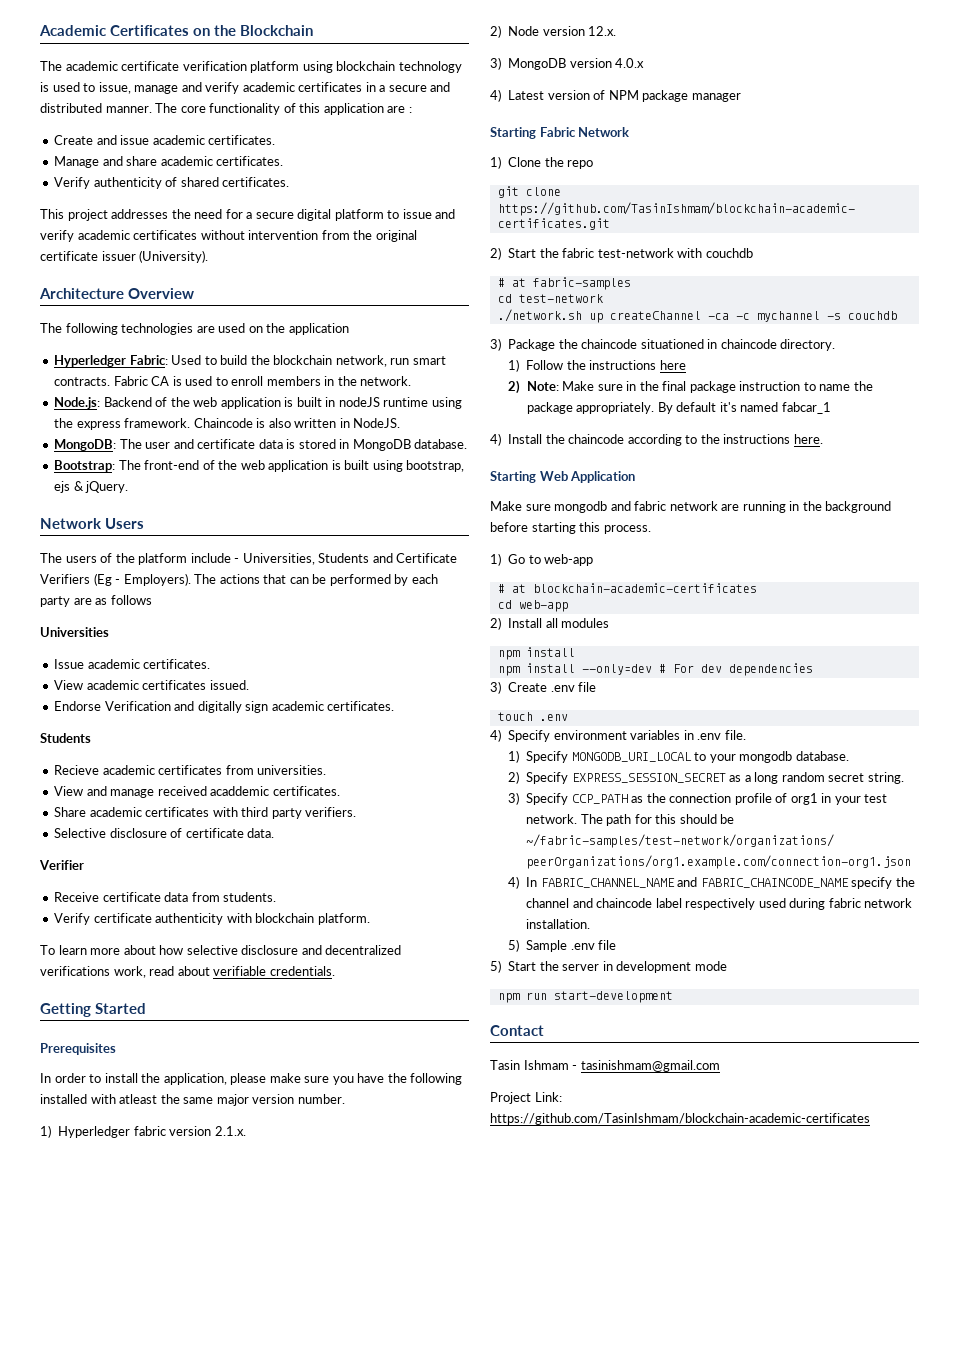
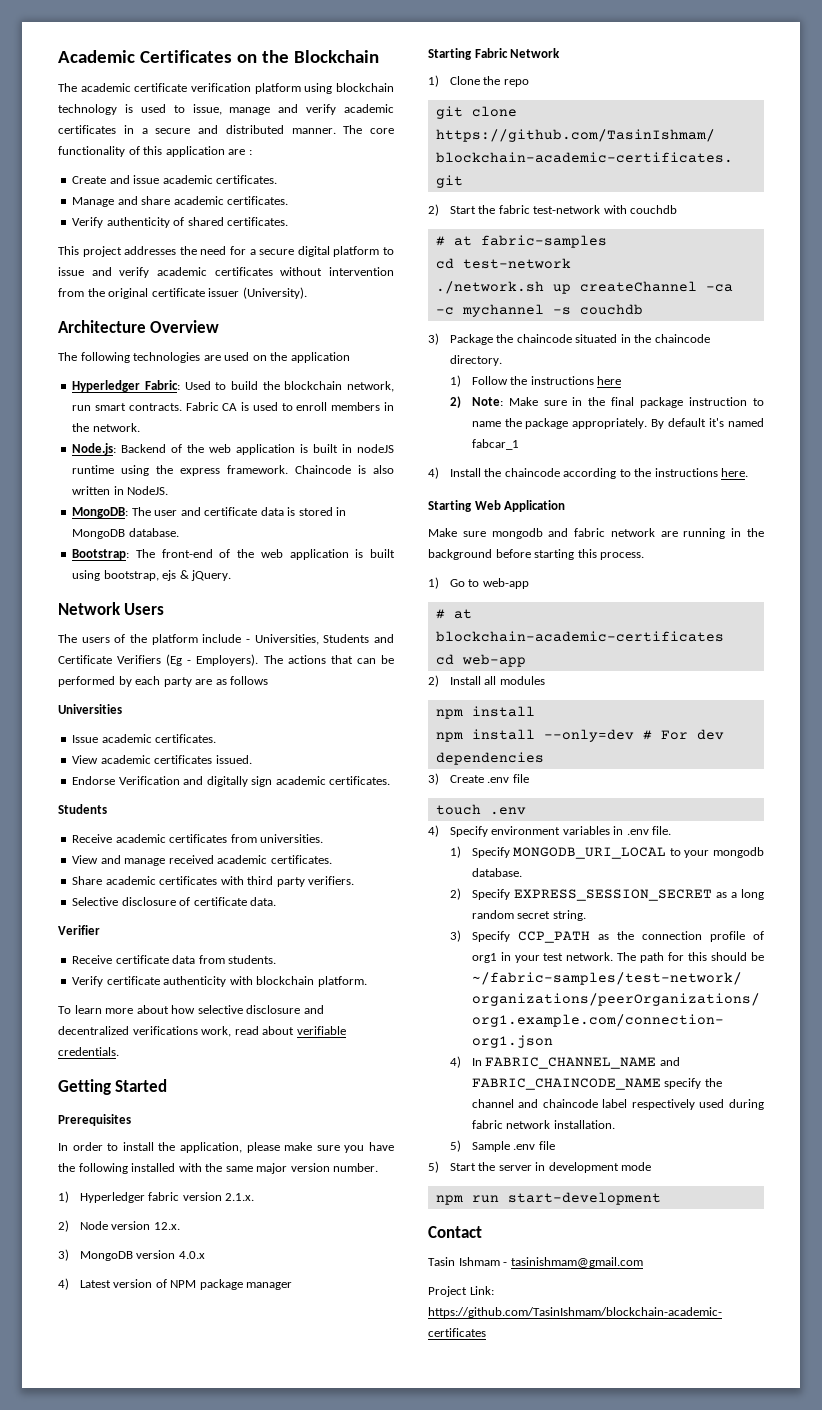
- Recieve academic certificates from universities.
+ Receive academic certificates from universities.
- View and manage received acaddemic certificates.
+ View and manage received academic certificates.
- In order to install the application, please make sure you have the following installed with atleast the same major version number.
+ In order to install the application, please make sure you have the following installed with the same major version number.
- 3) Package the chaincode situationed in chaincode directory.
+ 3) Package the chaincode situated in the chaincode directory.

